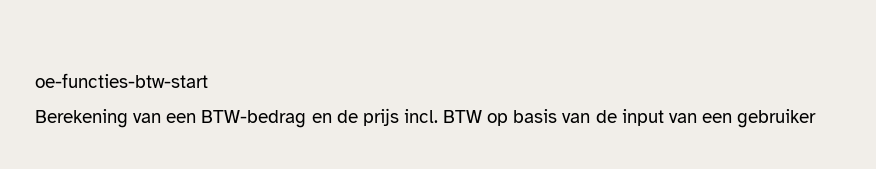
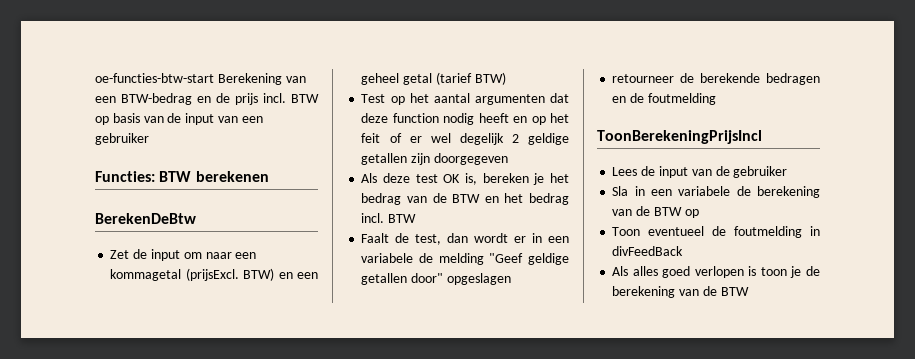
- oe-functies-btw-start
- Berekening van een BTW-bedrag en de prijs incl. BTW op basis van de input van een gebruiker
+ oe-functies-btw-start Berekening van een BTW-bedrag en de prijs incl. BTW op basis van de input van een gebruiker
+ Functies: BTW berekenen
+ BerekenDeBtw
+ Zet de input om naar een kommagetal (prijsExcl. BTW) en een geheel getal (tarief BTW)
+ Test op het aantal argumenten dat deze function nodig heeft en op het feit of er wel degelijk 2 geldige getallen zijn doorgegeven
+ Als deze test OK is, bereken je het bedrag van de BTW en het bedrag incl. BTW
+ Faalt de test, dan wordt er in een variabele de melding "Geef geldige getallen door" opgeslagen
+ retourneer de berekende bedragen en de foutmelding
+ ToonBerekeningPrijsIncl
+ Lees de input van de gebruiker
+ Sla in een variabele de berekening van de BTW op
+ Toon eventueel de foutmelding in divFeedBack
+ Als alles goed verlopen is toon je de berekening van de BTW

